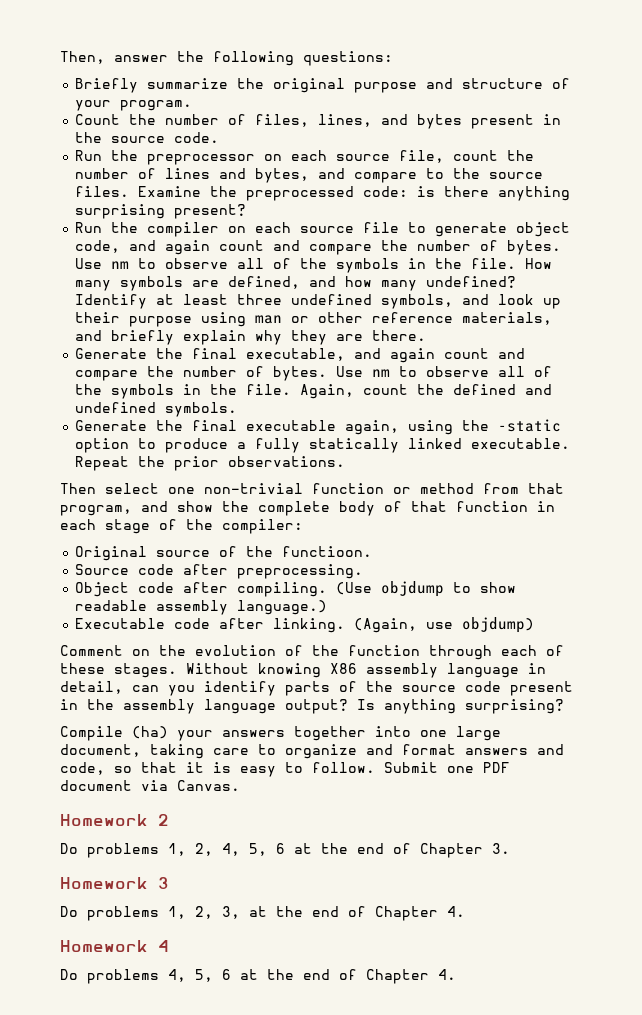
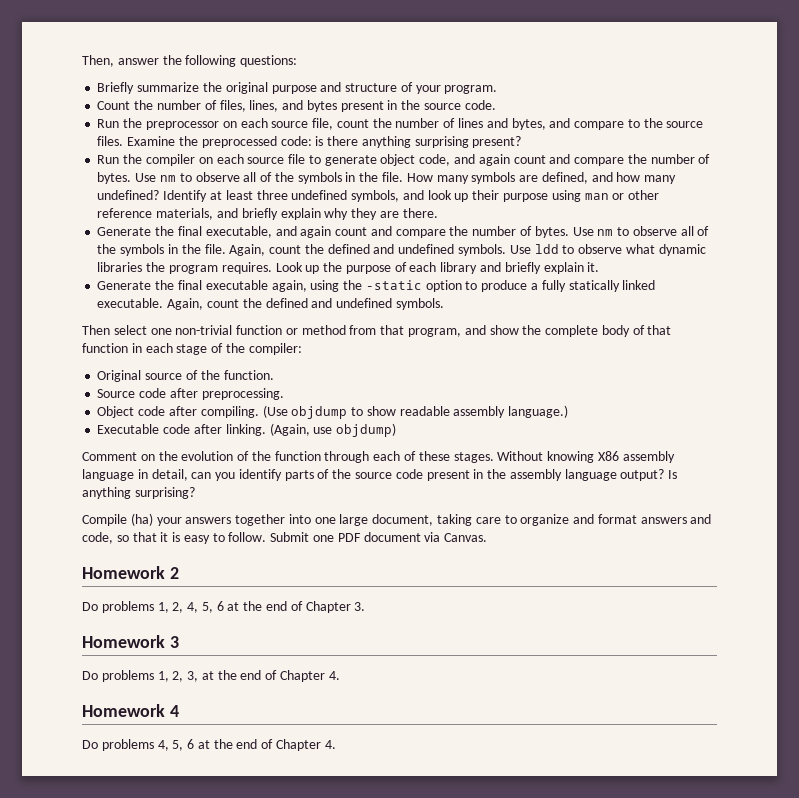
+ Use ldd to observe what dynamic libraries the program requires. Look up the purpose of each library and briefly explain it.
- Generate the final executable again, using the -static option to produce a fully statically linked executable. Repeat the prior observations.
+ Generate the final executable again, using the -static option to produce a fully statically linked executable. Again, count the defined and undefined symbols.
- Original source of the functioon.
+ Original source of the function.

